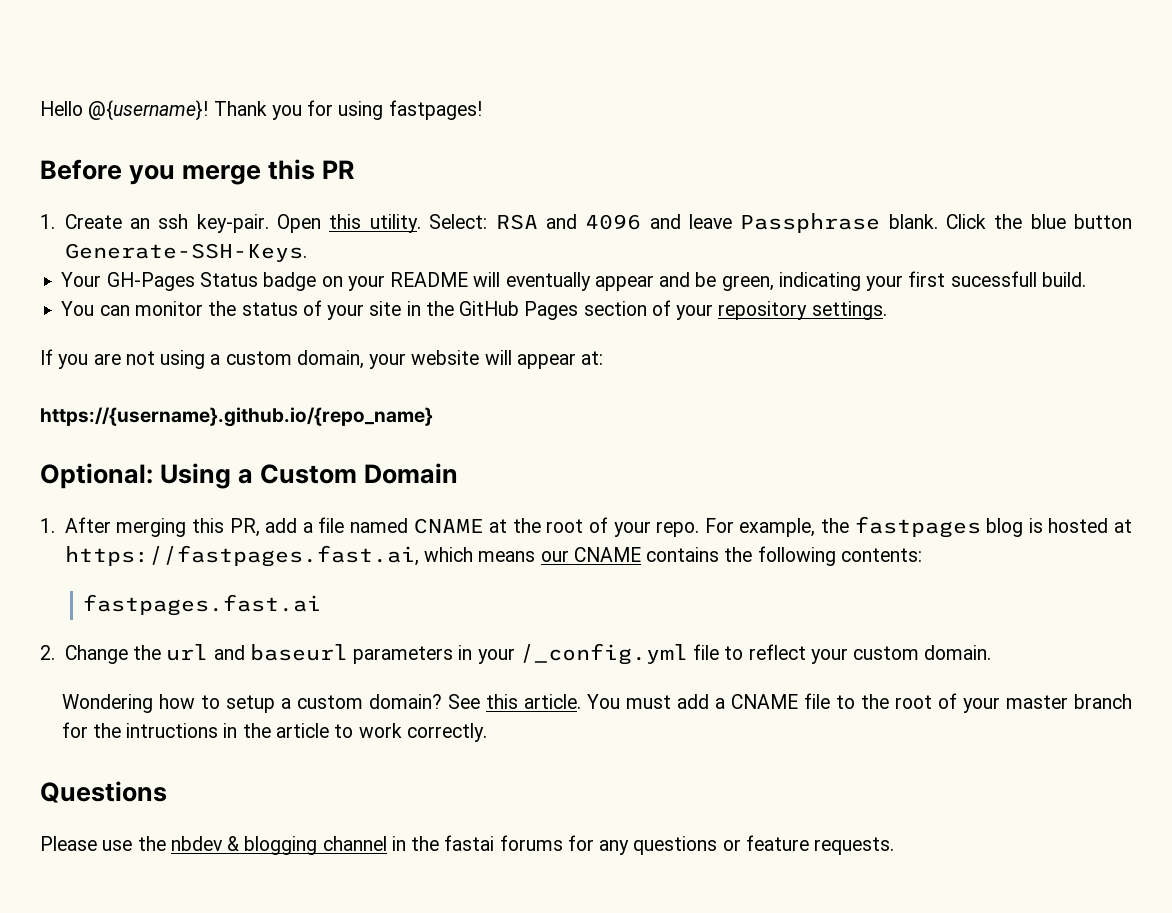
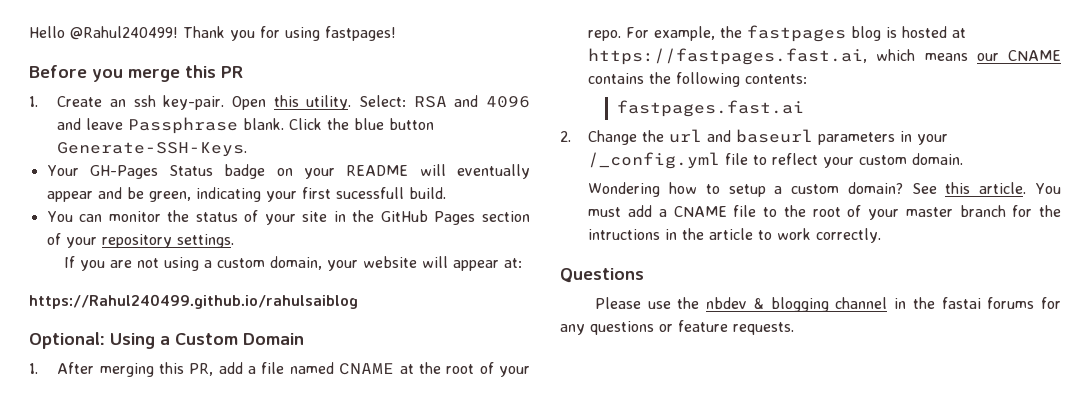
- Hello @{username}!
+ Hello @Rahul240499!
- https://{username}.github.io/{repo_name}
+ https://Rahul240499.github.io/rahulsaiblog

